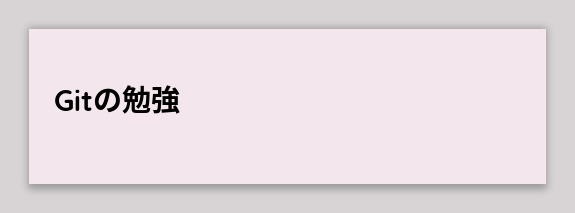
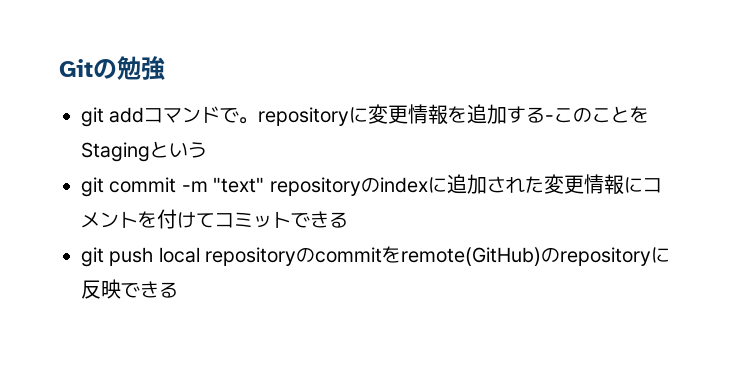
+ git addコマンドで。repositoryに変更情報を追加する-このことをStagingという
+ git commit -m "text" repositoryのindexに追加された変更情報にコメントを付けてコミットできる
+ git push local repositoryのcommitをremote(GitHub)のrepositoryに反映できる

